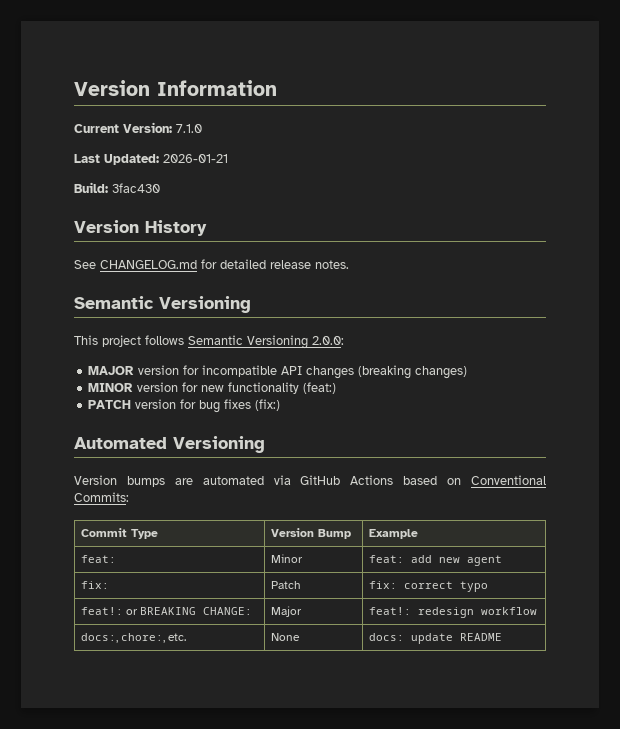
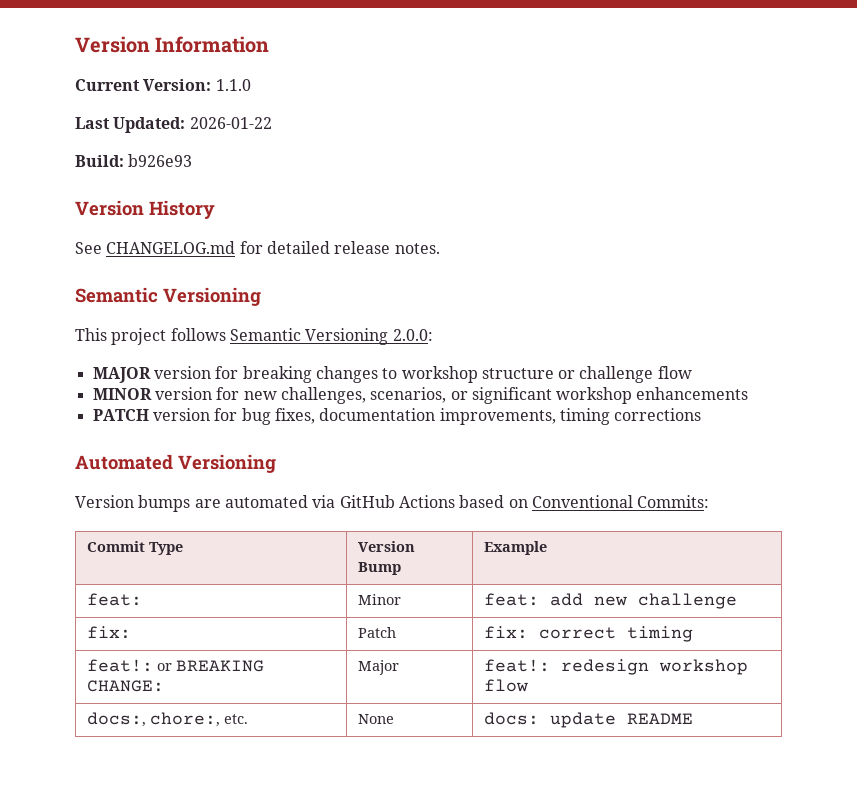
- Current Version: 7.1.0
+ Current Version: 1.1.0
- Last Updated: 2026-01-21
+ Last Updated: 2026-01-22
- Build: 3fac430
+ Build: b926e93
- MAJOR version for incompatible API changes (breaking changes)
- MINOR version for new functionality (feat:)
+ MAJOR version for breaking changes to workshop structure or challenge flow
+ MINOR version for new challenges, scenarios, or significant workshop enhancements
- PATCH version for bug fixes (fix:)
+ PATCH version for bug fixes, documentation improvements, timing corrections
- feat: | Minor | feat: add new agent
+ feat: | Minor | feat: add new challenge
- fix: | Patch | fix: correct typo
+ fix: | Patch | fix: correct timing
- feat!: or BREAKING CHANGE: | Major | feat!: redesign workflow
+ feat!: or BREAKING CHANGE: | Major | feat!: redesign workshop flow

